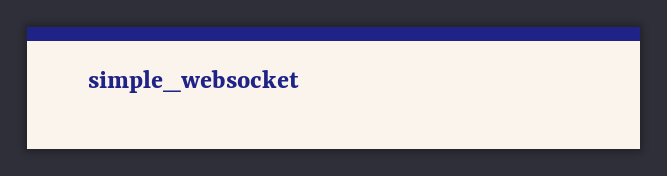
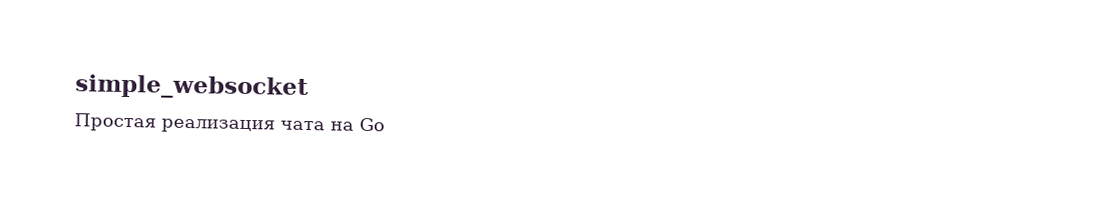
+ Простая реализация чата на Go

